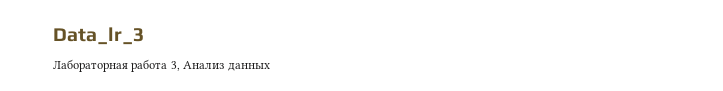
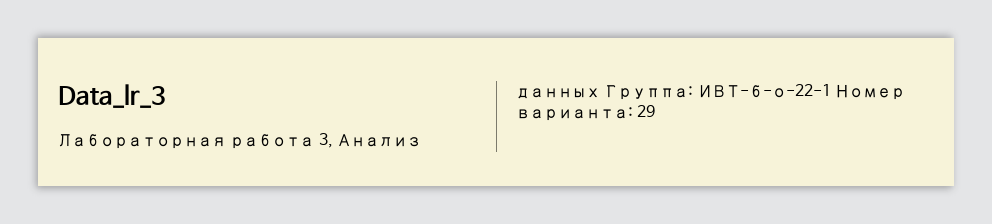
- Лабораторная работа 3, Анализ данных
+ Лабораторная работа 3, Анализ данных Группа: ИВТ-б-о-22-1 Номер варианта: 29

